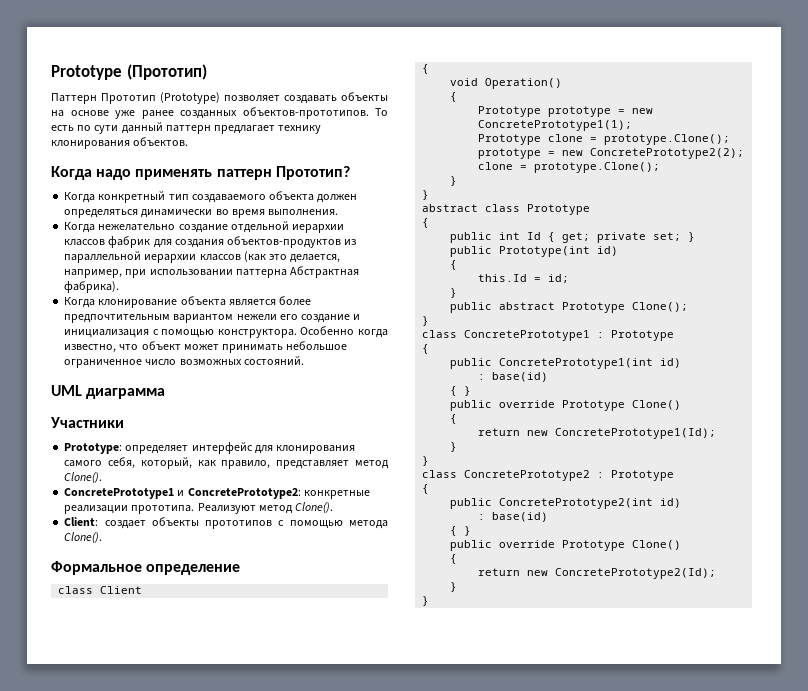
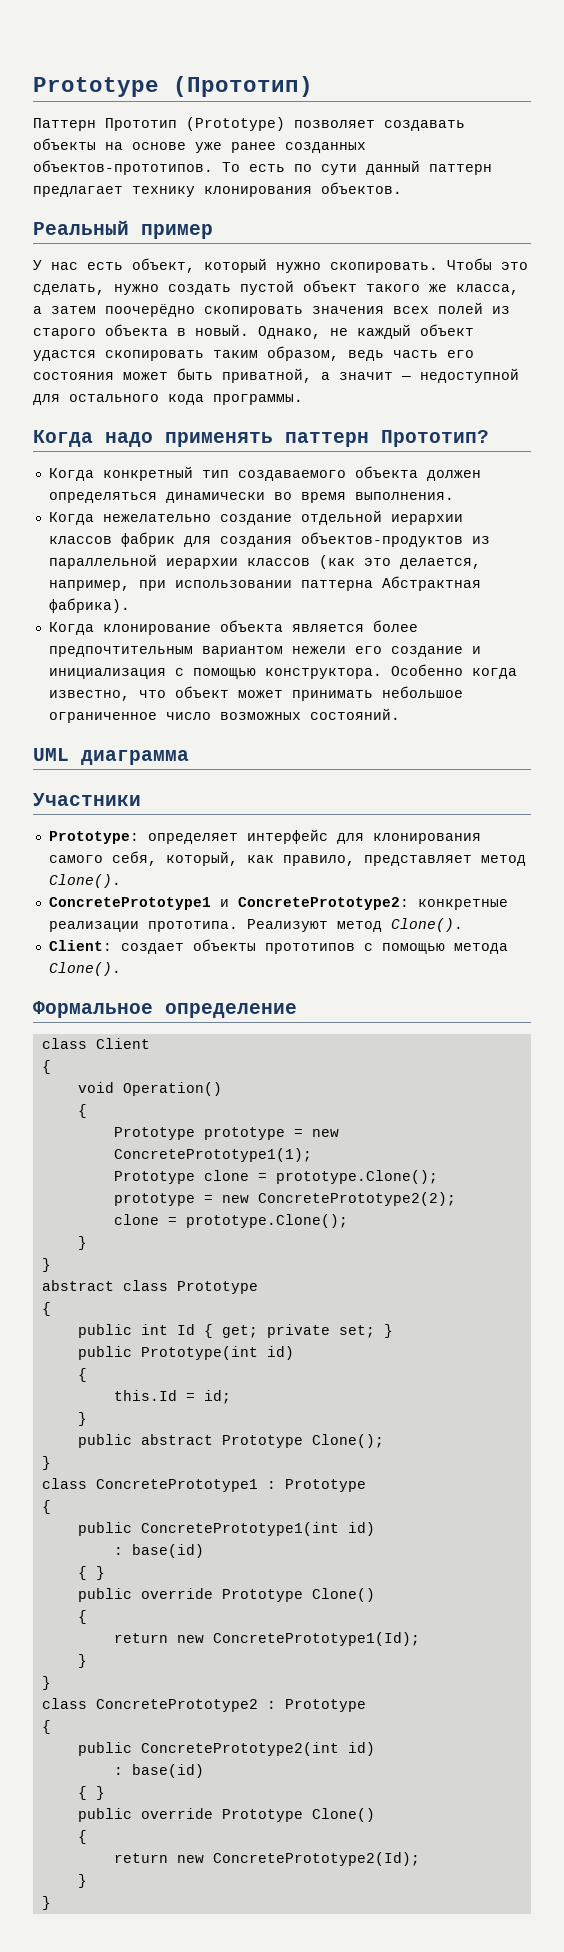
+ Реальный пример
+ У нас есть объект, который нужно скопировать. Чтобы это сделать, нужно создать пустой объект такого же класса, а затем поочерёдно скопировать значения всех полей из старого объекта в новый. Однако, не каждый объект удастся скопировать таким образом, ведь часть его состояния может быть приватной, а значит — недоступной для остального кода программы.

